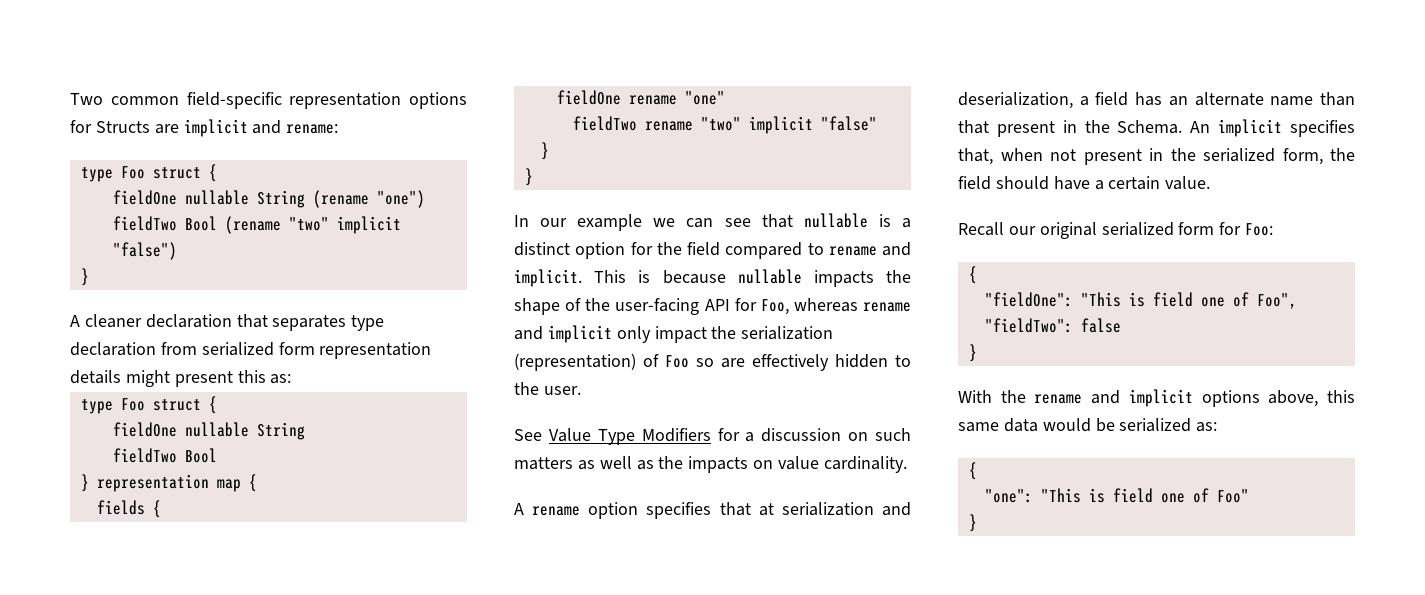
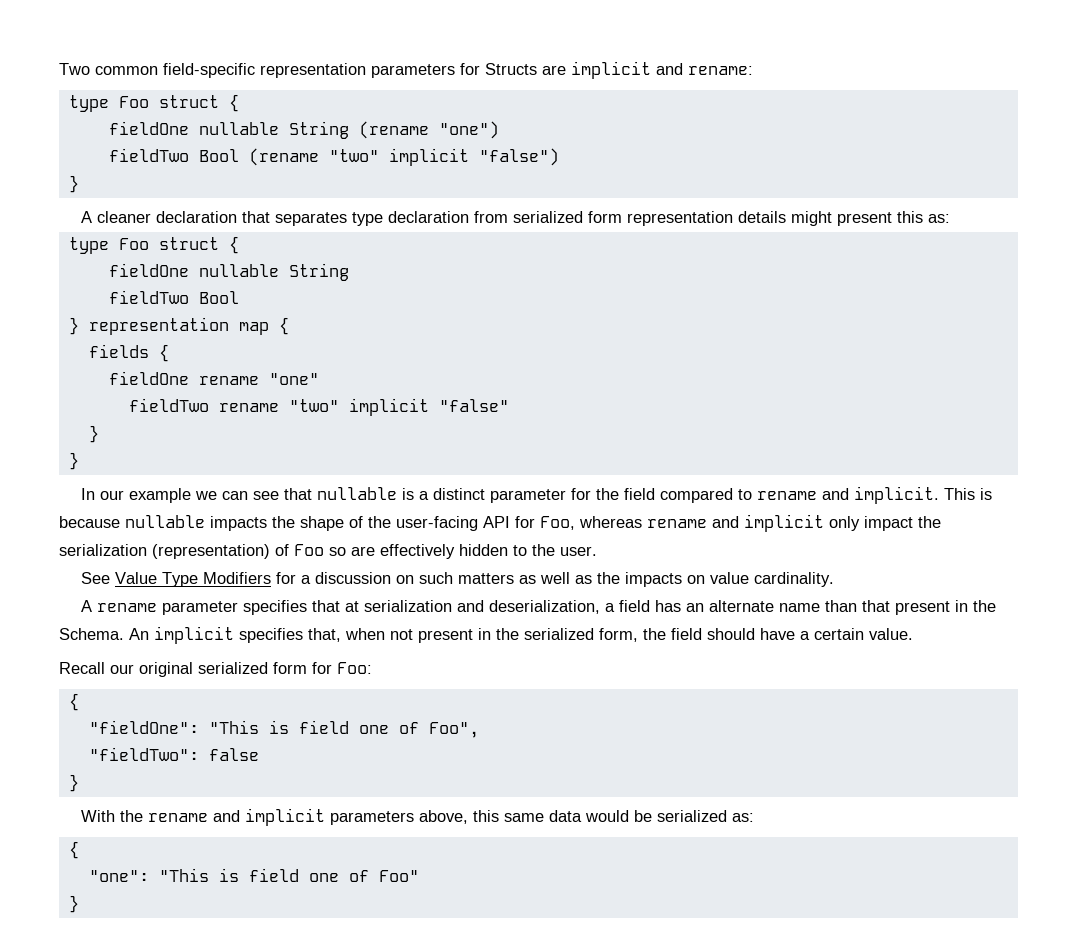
- Two common field-specific representation options for Structs are implicit and rename:
+ Two common field-specific representation parameters for Structs are implicit and rename:
- In our example we can see that nullable is a distinct option for the field compared to rename and implicit.
+ In our example we can see that nullable is a distinct parameter for the field compared to rename and implicit.
- A rename option specifies that at serialization and deserialization, a field has an alternate name than that present in the Schema.
+ A rename parameter specifies that at serialization and deserialization, a field has an alternate name than that present in the Schema.
- With the rename and implicit options above, this same data would be serialized as:
+ With the rename and implicit parameters above, this same data would be serialized as:

